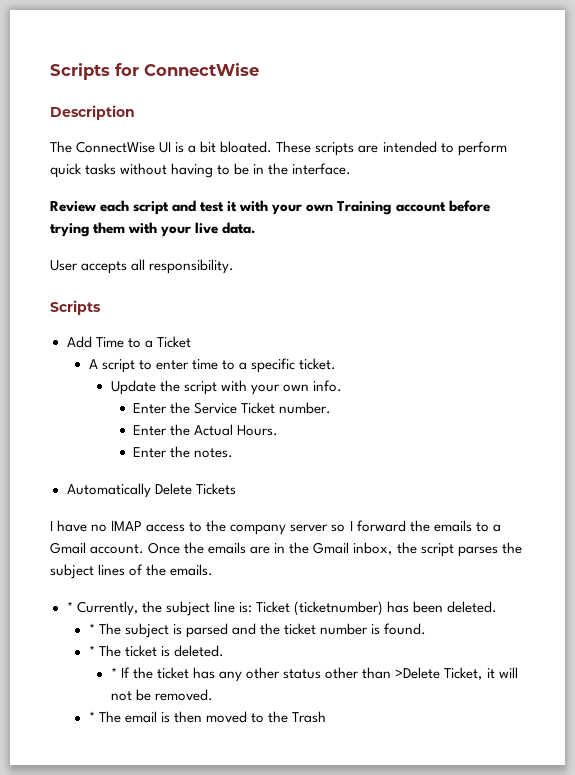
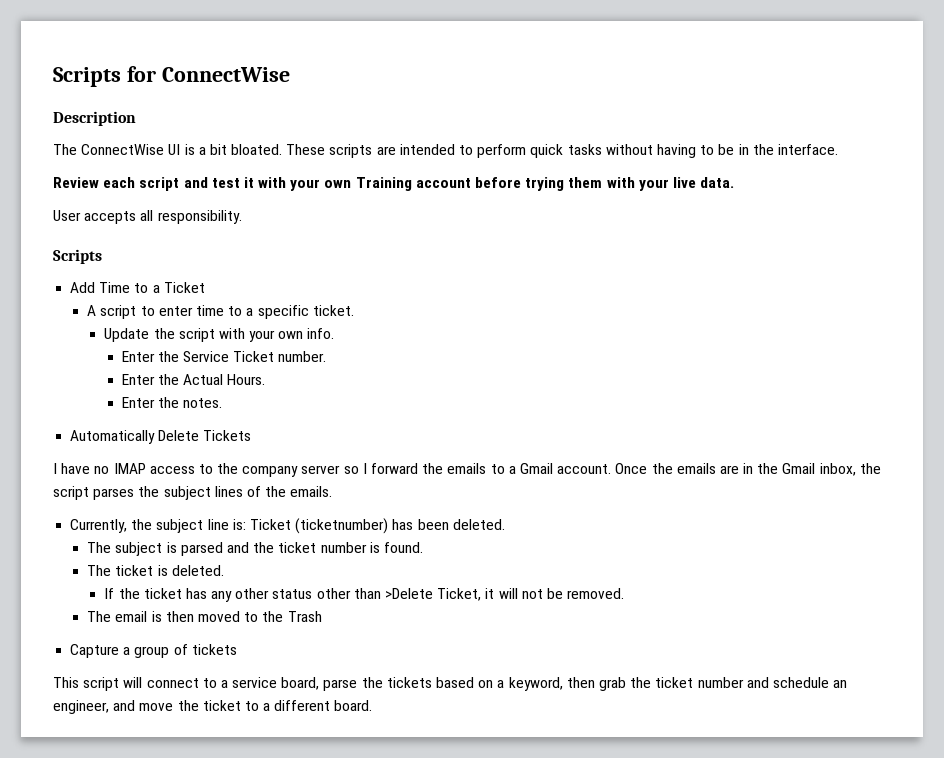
- * Currently, the subject line is: Ticket (ticketnumber) has been deleted.
+ Currently, the subject line is: Ticket (ticketnumber) has been deleted.
- * The subject is parsed and the ticket number is found.
+ The subject is parsed and the ticket number is found.
- * The ticket is deleted.
+ The ticket is deleted.
- * If the ticket has any other status other than >Delete Ticket, it will not be removed.
+ If the ticket has any other status other than >Delete Ticket, it will not be removed.
- * The email is then moved to the Trash
+ The email is then moved to the Trash
+ Capture a group of tickets
+ This script will connect to a service board, parse the tickets based on a keyword, then grab the ticket number and schedule an engineer, and move the ticket to a different board.

